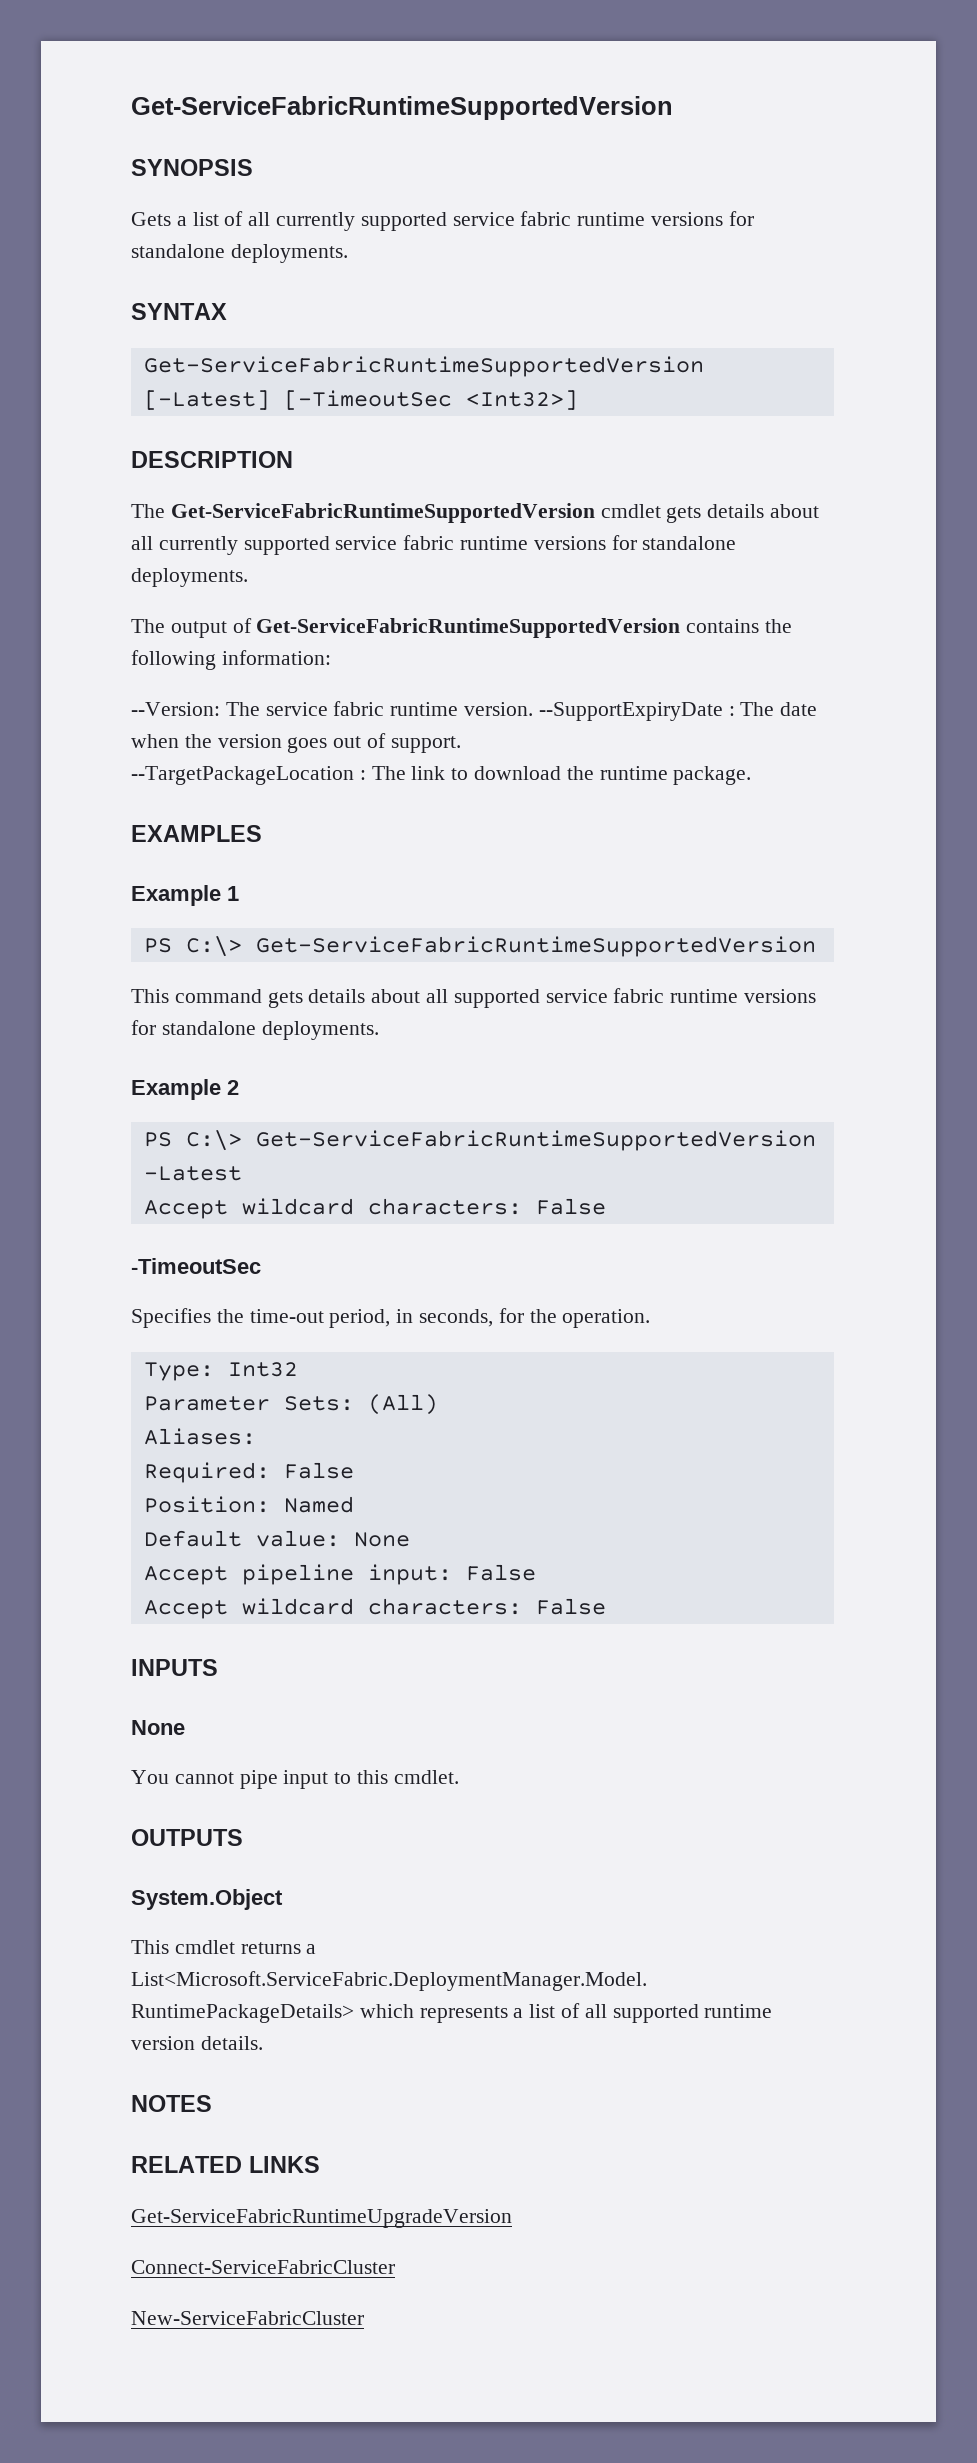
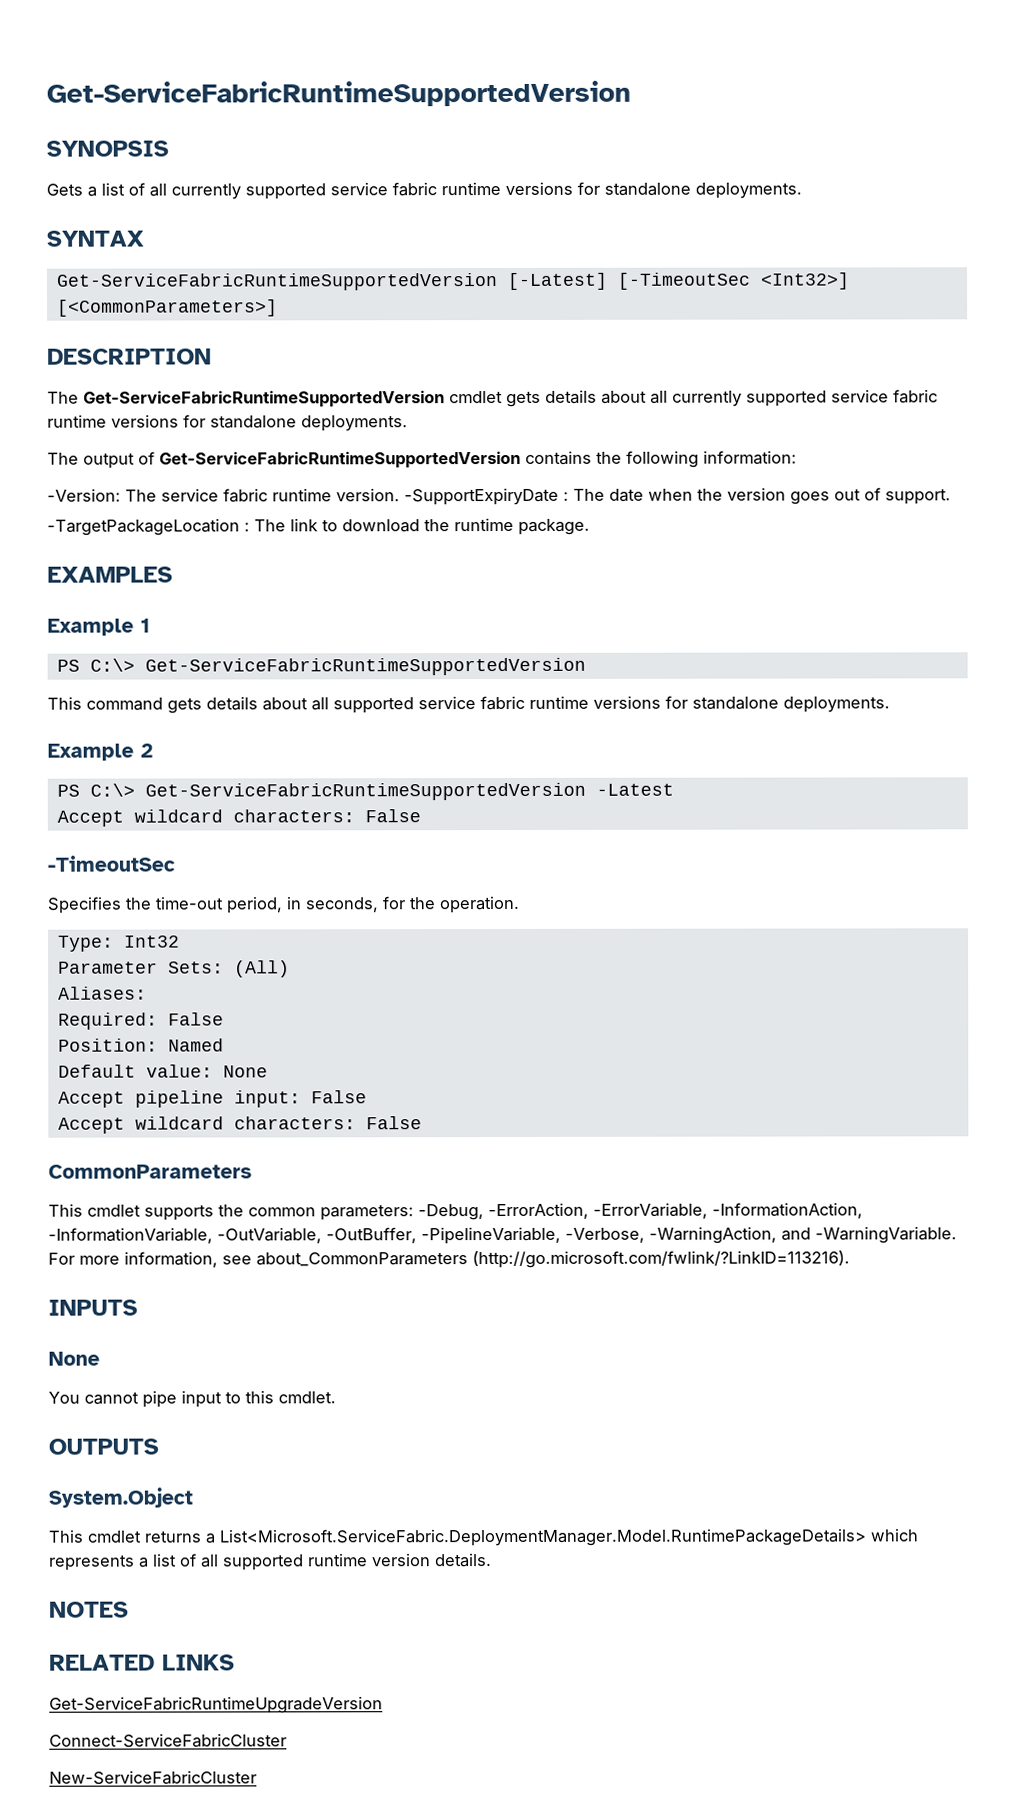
- Get-ServiceFabricRuntimeSupportedVersion [-Latest] [-TimeoutSec <Int32>]
+ Get-ServiceFabricRuntimeSupportedVersion [-Latest] [-TimeoutSec <Int32>] [<CommonParameters>]
- --Version: The service fabric runtime version.
+ -Version: The service fabric runtime version.
- --SupportExpiryDate : The date when the version goes out of support.
+ -SupportExpiryDate : The date when the version goes out of support.
- --TargetPackageLocation : The link to download the runtime package.
+ -TargetPackageLocation : The link to download the runtime package.
+ CommonParameters
+ This cmdlet supports the common parameters: -Debug, -ErrorAction, -ErrorVariable, -InformationAction, -InformationVariable, -OutVariable, -OutBuffer, -PipelineVariable, -Verbose, -WarningAction, and -WarningVariable. For more information, see about_CommonParameters (http://go.microsoft.com/fwlink/?LinkID=113216).

